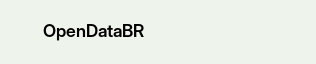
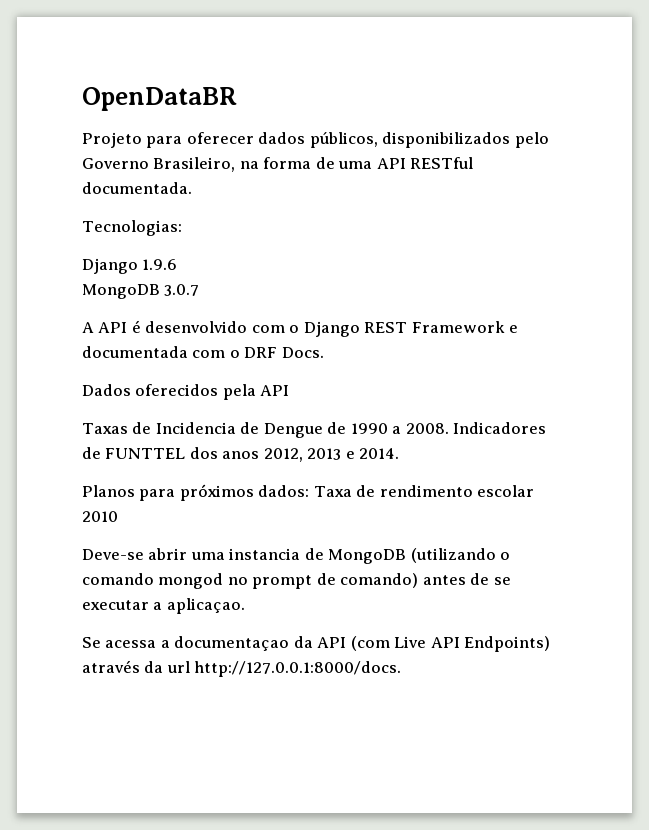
+ Projeto para oferecer dados públicos, disponibilizados pelo Governo Brasileiro, na forma de uma API RESTful documentada.
+ Tecnologias:
+ Django 1.9.6
+ MongoDB 3.0.7
+ A API é desenvolvido com o Django REST Framework e documentada com o DRF Docs.
+ Dados oferecidos pela API
+ Taxas de Incidencia de Dengue de 1990 a 2008. Indicadores de FUNTTEL dos anos 2012, 2013 e 2014.
+ Planos para próximos dados: Taxa de rendimento escolar 2010
+ Deve-se abrir uma instancia de MongoDB (utilizando o comando mongod no prompt de comando) antes de se executar a aplicaçao.
+ Se acessa a documentaçao da API (com Live API Endpoints) através da url http://127.0.0.1:8000/docs.

